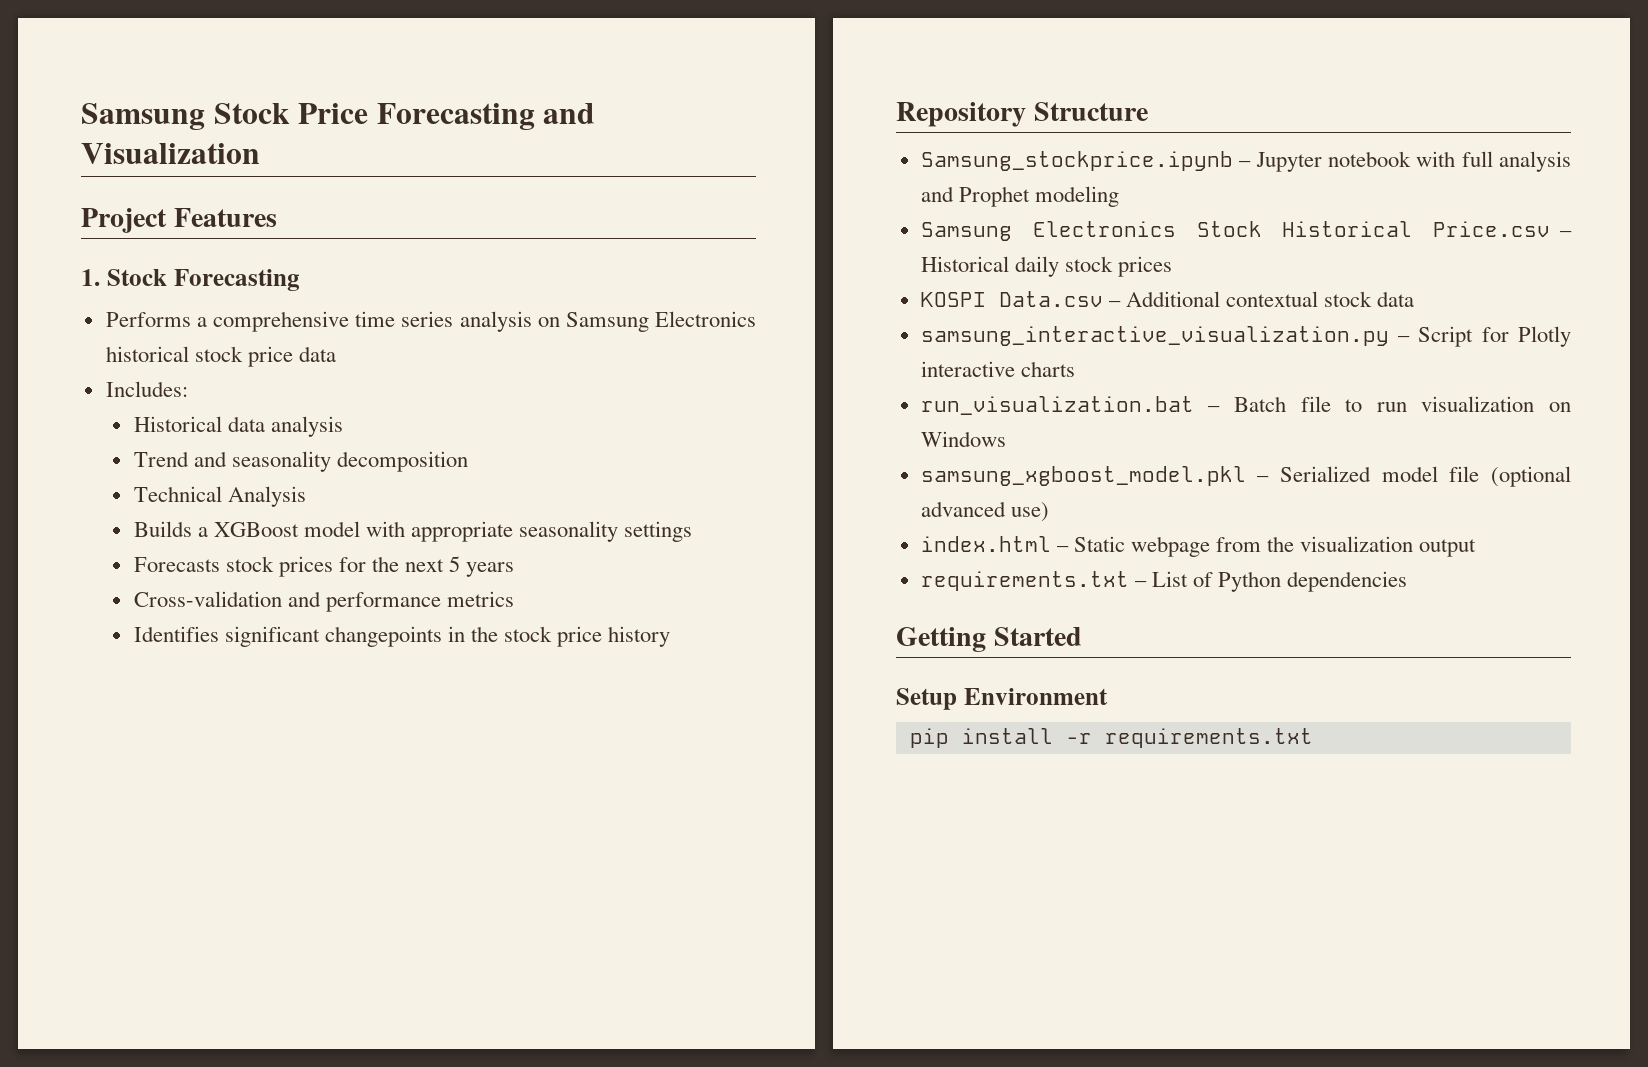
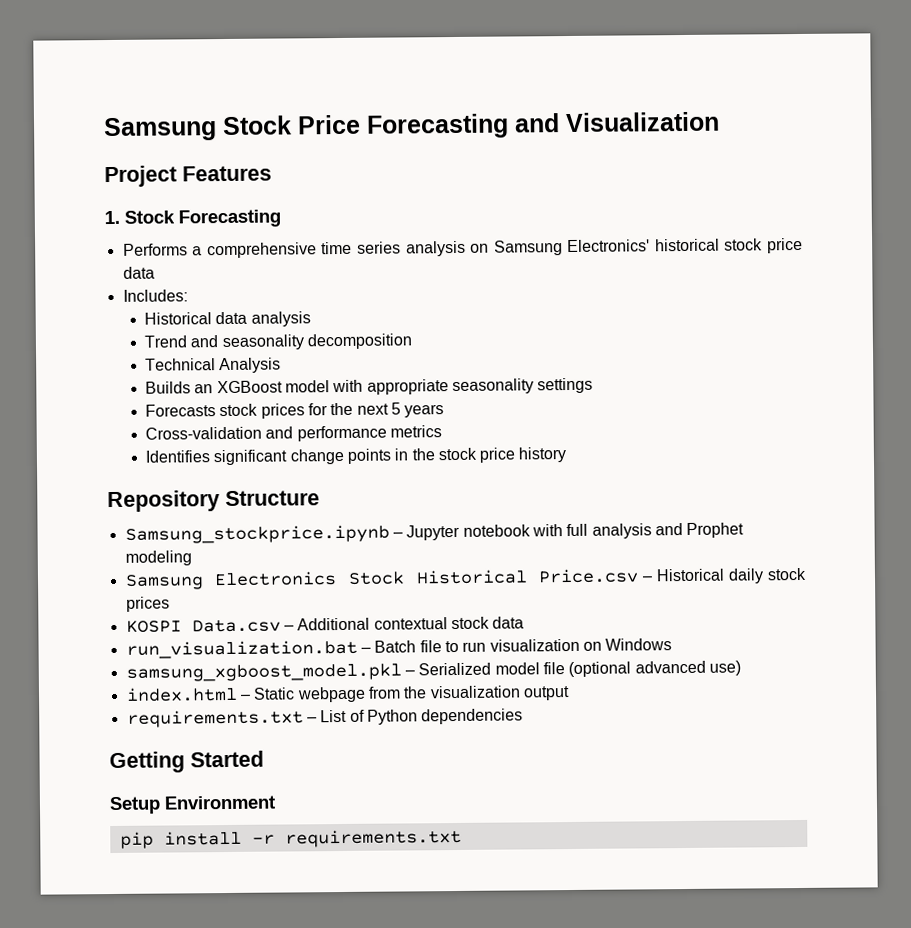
- Performs a comprehensive time series analysis on Samsung Electronics historical stock price data
+ Performs a comprehensive time series analysis on Samsung Electronics' historical stock price data
- Builds a XGBoost model with appropriate seasonality settings
+ Builds an XGBoost model with appropriate seasonality settings
- Identifies significant changepoints in the stock price history
+ Identifies significant change points in the stock price history
- samsung_interactive_visualization.py – Script for Plotly interactive charts

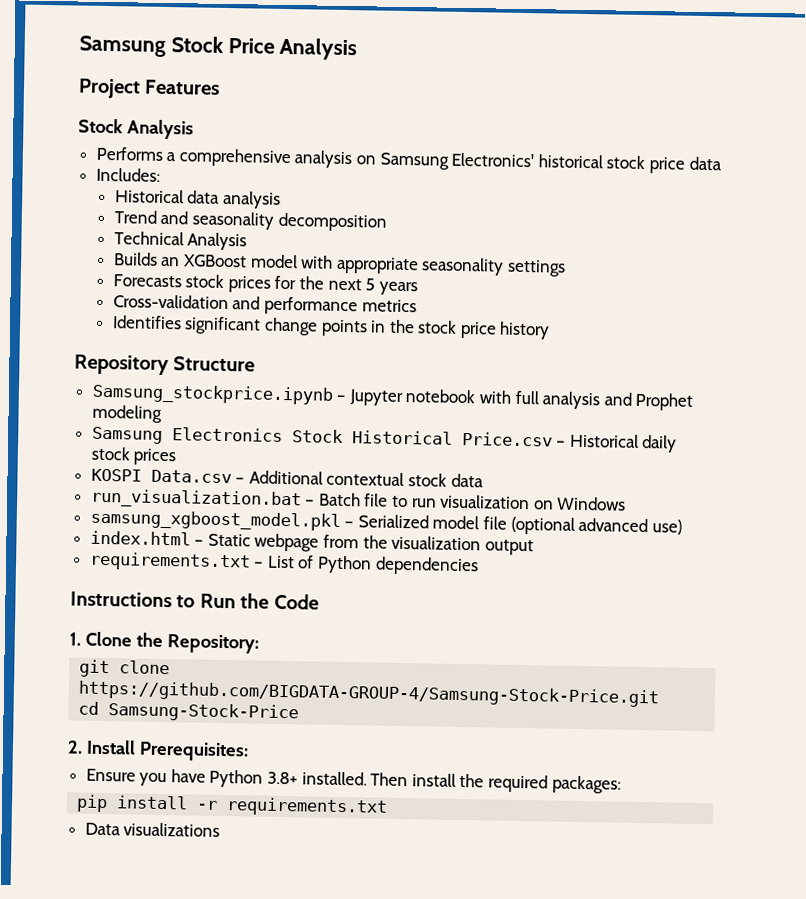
- Samsung Stock Price Forecasting and Visualization
+ Samsung Stock Price Analysis
- 1. Stock Forecasting
+ Stock Analysis
- Performs a comprehensive time series analysis on Samsung Electronics' historical stock price data
+ Performs a comprehensive analysis on Samsung Electronics' historical stock price data
- Getting Started
- Setup Environment
+ Instructions to Run the Code
+ 1. Clone the Repository:
+ git clone https://github.com/BIGDATA-GROUP-4/Samsung-Stock-Price.git
+ cd Samsung-Stock-Price
+ 2. Install Prerequisites:
+ Ensure you have Python 3.8+ installed. Then install the required packages:
+ Data visualizations

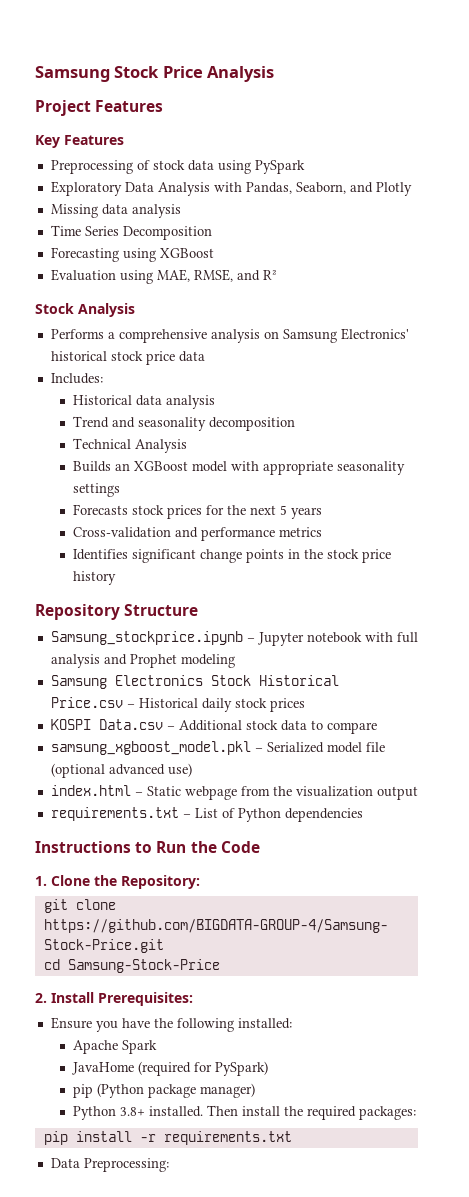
+ Key Features
+ Preprocessing of stock data using PySpark
+ Exploratory Data Analysis with Pandas, Seaborn, and Plotly
+ Missing data analysis
+ Time Series Decomposition
+ Forecasting using XGBoost
+ Evaluation using MAE, RMSE, and R²
- KOSPI Data.csv – Additional contextual stock data
- run_visualization.bat – Batch file to run visualization on Windows
+ KOSPI Data.csv – Additional stock data to compare
- Ensure you have Python 3.8+ installed.
+ Ensure you have the following installed:
+ Apache Spark
+ JavaHome (required for PySpark)
+ pip (Python package manager)
+ Python 3.8+ installed.
- Data visualizations
+ Data Preprocessing:

